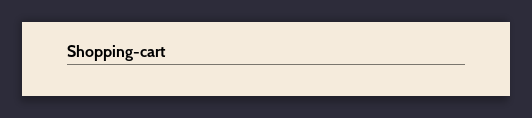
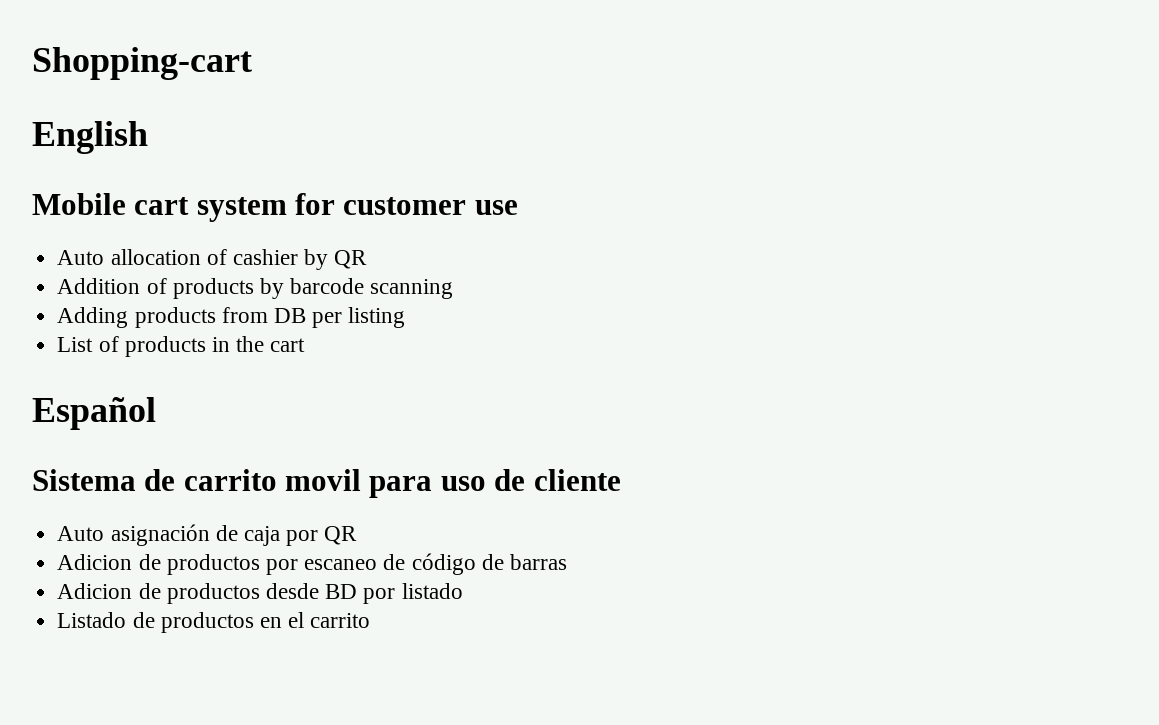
+ English
+ Mobile cart system for customer use
+ Auto allocation of cashier by QR
+ Addition of products by barcode scanning
+ Adding products from DB per listing
+ List of products in the cart
+ Español
+ Sistema de carrito movil para uso de cliente
+ Auto asignación de caja por QR
+ Adicion de productos por escaneo de código de barras
+ Adicion de productos desde BD por listado
+ Listado de productos en el carrito

